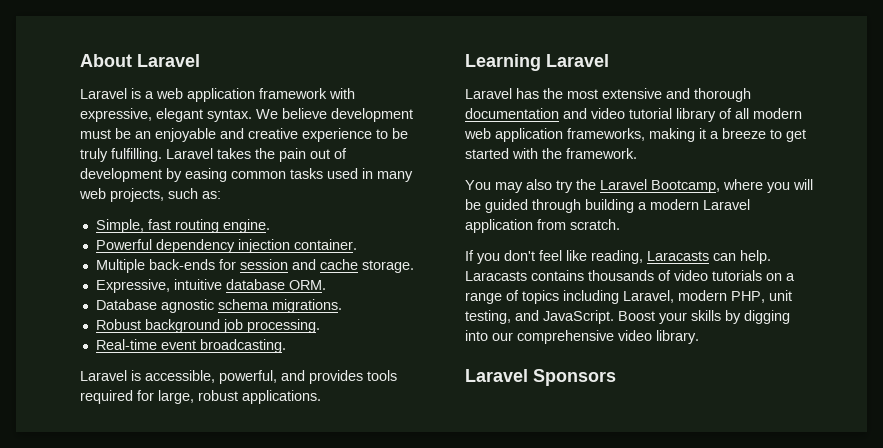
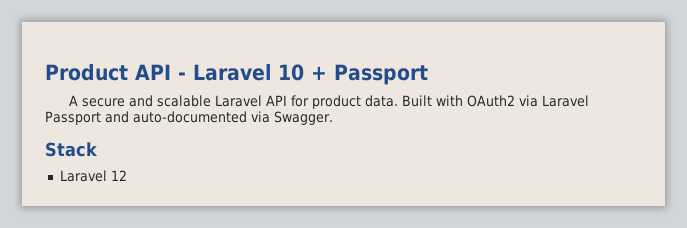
- About Laravel
- Laravel is a web application framework with expressive, elegant syntax. We believe development must be an enjoyable and creative experience to be truly fulfilling. Laravel takes the pain out of development by easing common tasks used in many web projects, such as:
- Simple, fast routing engine.
- Powerful dependency injection container.
- Multiple back-ends for session and cache storage.
- Expressive, intuitive database ORM.
- Database agnostic schema migrations.
- Robust background job processing.
- Real-time event broadcasting.
- Laravel is accessible, powerful, and provides tools required for large, robust applications.
- Learning Laravel
- Laravel has the most extensive and thorough documentation and video tutorial library of all modern web application frameworks, making it a breeze to get started with the framework.
- You may also try the Laravel Bootcamp, where you will be guided through building a modern Laravel application from scratch.
- If you don't feel like reading, Laracasts can help. Laracasts contains thousands of video tutorials on a range of topics including Laravel, modern PHP, unit testing, and JavaScript. Boost your skills by digging into our comprehensive video library.
- Laravel Sponsors
+ Product API - Laravel 10 + Passport
+ A secure and scalable Laravel API for product data. Built with OAuth2 via Laravel Passport and auto-documented via Swagger.
+ Stack
+ Laravel 12

